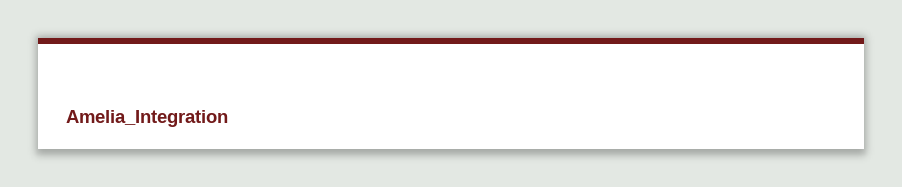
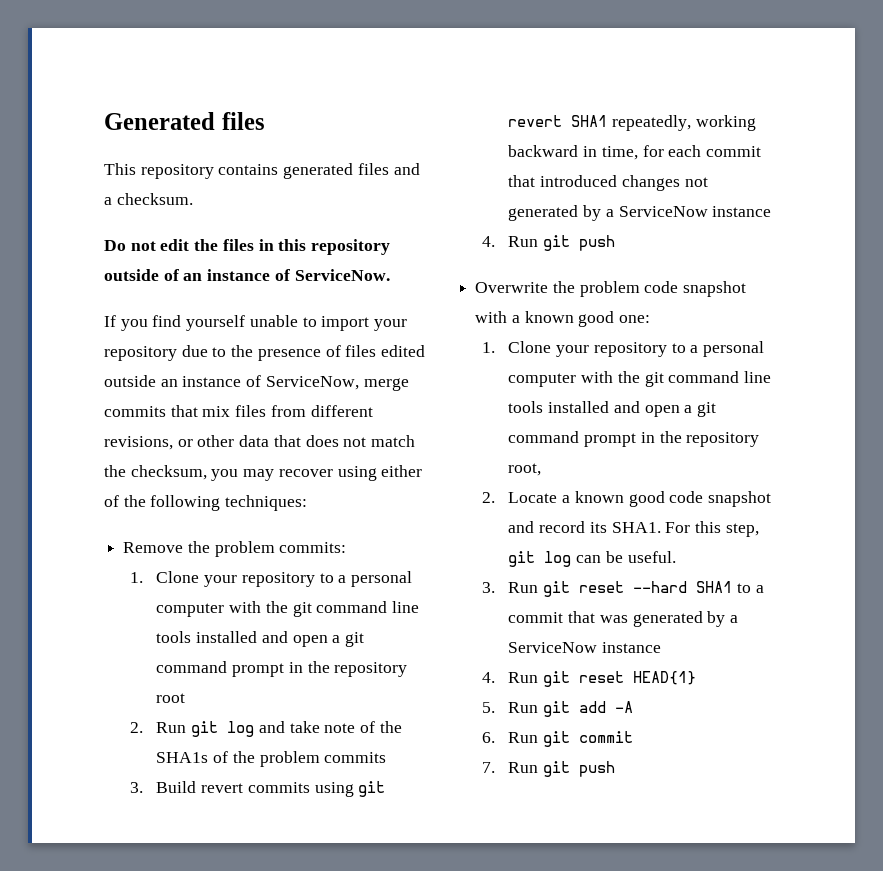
- Amelia_Integration
+ Generated files
+ This repository contains generated files and a checksum.
+ Do not edit the files in this repository outside of an instance of ServiceNow.
+ If you find yourself unable to import your repository due to the presence of files edited outside an instance of ServiceNow, merge commits that mix files from different revisions, or other data that does not match the checksum, you may recover using either of the following techniques:
+ Remove the problem commits:
+ 1. Clone your repository to a personal computer with the git command line tools installed and open a git command prompt in the repository root
+ 2. Run git log and take note of the SHA1s of the problem commits
+ 3. Build revert commits using git revert SHA1 repeatedly, working backward in time, for each commit that introduced changes not generated by a ServiceNow instance
+ 4. Run git push
+ Overwrite the problem code snapshot with a known good one:
+ 1. Clone your repository to a personal computer with the git command line tools installed and open a git command prompt in the repository root,
+ 2. Locate a known good code snapshot and record its SHA1. For this step, git log can be useful.
+ 3. Run git reset --hard SHA1 to a commit that was generated by a ServiceNow instance
+ 4. Run git reset HEAD{1}
+ 5. Run git add -A
+ 6. Run git commit
+ 7. Run git push

